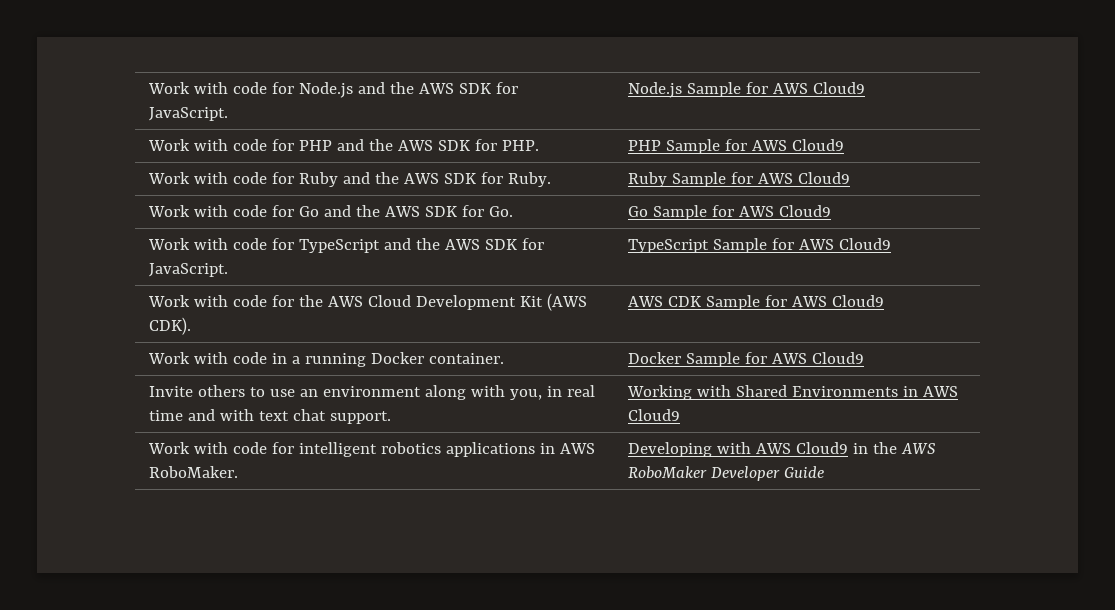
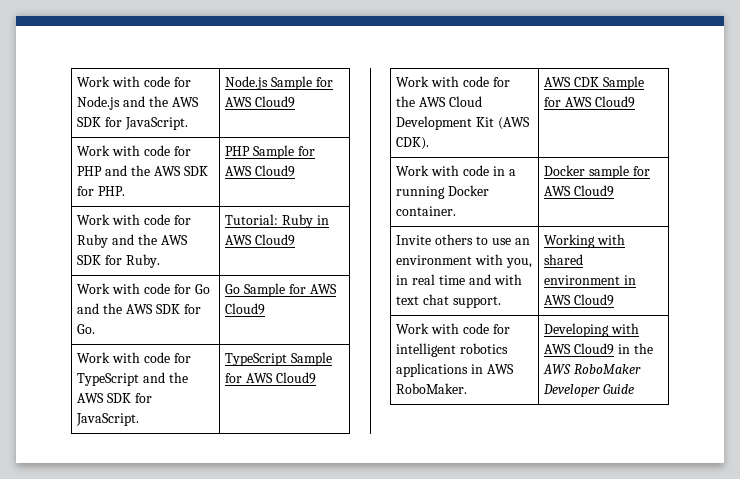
- Work with code for Ruby and the AWS SDK for Ruby. | Ruby Sample for AWS Cloud9
+ Work with code for Ruby and the AWS SDK for Ruby. | Tutorial: Ruby in AWS Cloud9
- Work with code in a running Docker container. | Docker Sample for AWS Cloud9
+ Work with code in a running Docker container. | Docker sample for AWS Cloud9
- Invite others to use an environment along with you, in real time and with text chat support. | Working with Shared Environments in AWS Cloud9
+ Invite others to use an environment with you, in real time and with text chat support. | Working with shared environment in AWS Cloud9

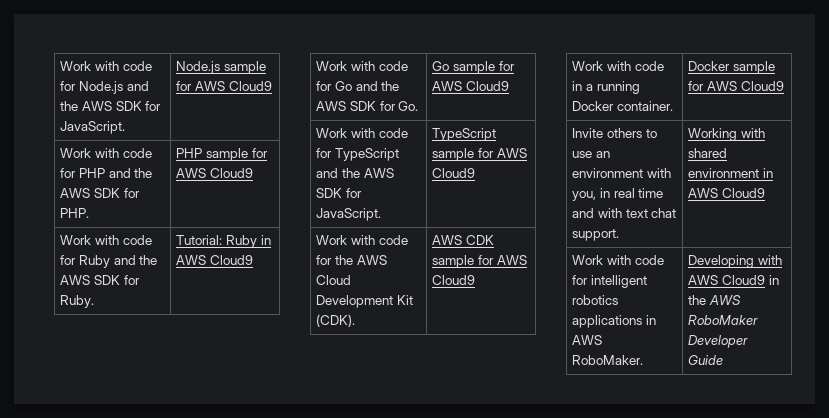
- Work with code for Node.js and the AWS SDK for JavaScript. | Node.js Sample for AWS Cloud9
+ Work with code for Node.js and the AWS SDK for JavaScript. | Node.js sample for AWS Cloud9
- Work with code for PHP and the AWS SDK for PHP. | PHP Sample for AWS Cloud9
+ Work with code for PHP and the AWS SDK for PHP. | PHP sample for AWS Cloud9
- Work with code for Go and the AWS SDK for Go. | Go Sample for AWS Cloud9
+ Work with code for Go and the AWS SDK for Go. | Go sample for AWS Cloud9
- Work with code for TypeScript and the AWS SDK for JavaScript. | TypeScript Sample for AWS Cloud9
+ Work with code for TypeScript and the AWS SDK for JavaScript. | TypeScript sample for AWS Cloud9
- Work with code for the AWS Cloud Development Kit (AWS CDK). | AWS CDK Sample for AWS Cloud9
+ Work with code for the AWS Cloud Development Kit (CDK). | AWS CDK sample for AWS Cloud9

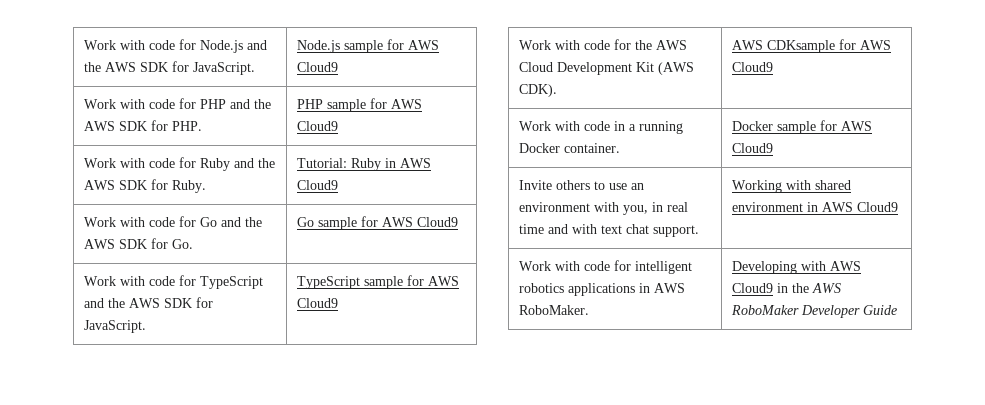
- Work with code for the AWS Cloud Development Kit (CDK). | AWS CDK sample for AWS Cloud9
+ Work with code for the AWS Cloud Development Kit (AWS CDK). | AWS CDKsample for AWS Cloud9

